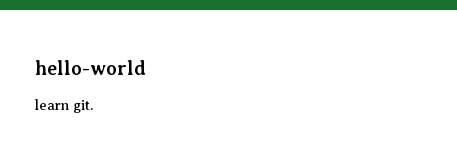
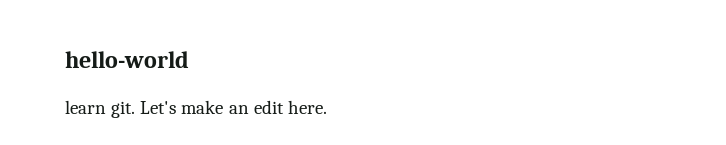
+ Let's make an edit here.

